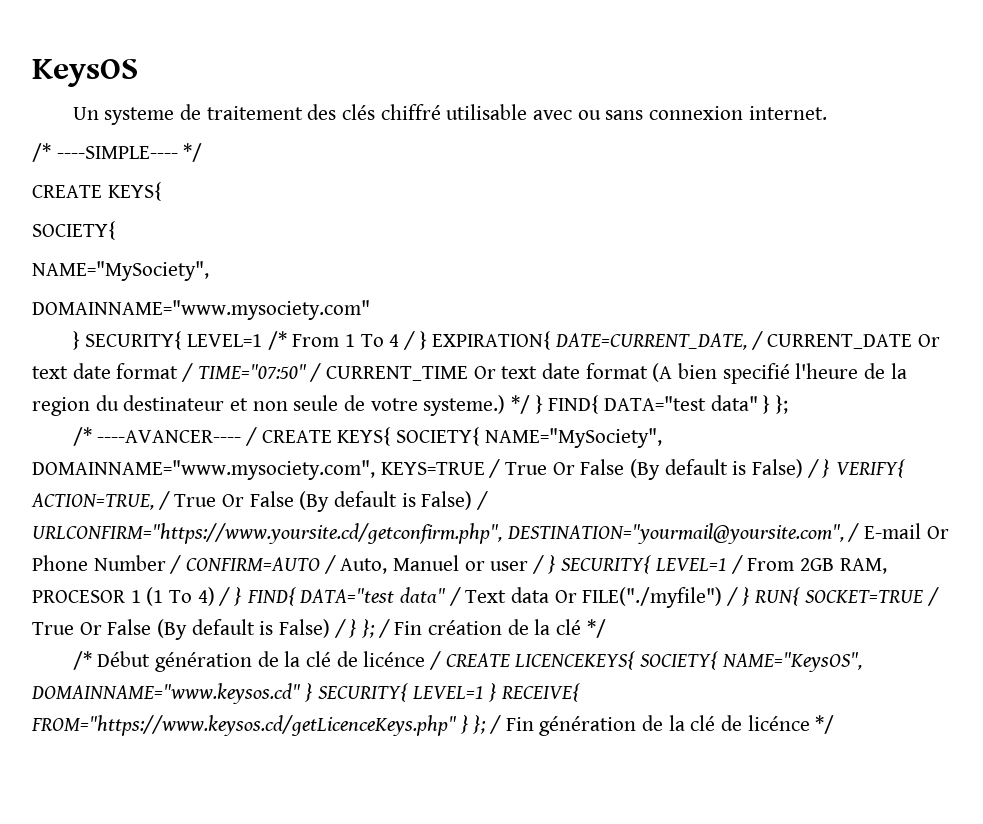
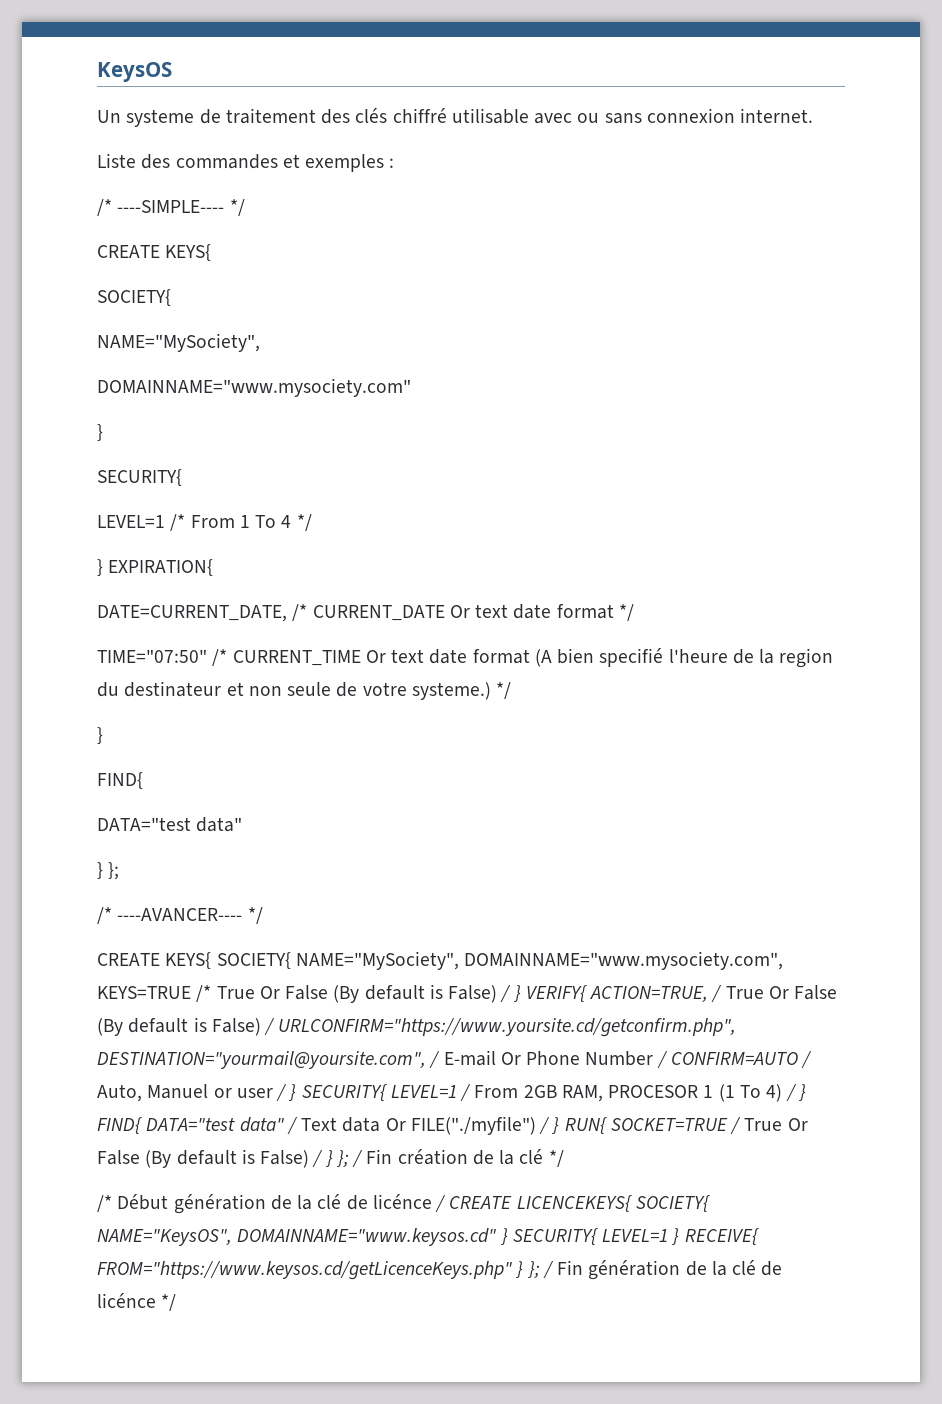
+ Liste des commandes et exemples :
  DOMAINNAME="www.mysociety.com"
- } SECURITY{ LEVEL=1 /* From 1 To 4 / } EXPIRATION{ DATE=CURRENT_DATE, / CURRENT_DATE Or text date format / TIME="07:50" / CURRENT_TIME Or text date format (A bien specifié l'heure de la region du destinateur et non seule de votre systeme.) */ } FIND{ DATA="test data" } };
+ }
+ SECURITY{
+ LEVEL=1 /* From 1 To 4 */
+ } EXPIRATION{
+ DATE=CURRENT_DATE, /* CURRENT_DATE Or text date format */
+ TIME="07:50" /* CURRENT_TIME Or text date format (A bien specifié l'heure de la region du destinateur et non seule de votre systeme.) */
+ }
+ FIND{
+ DATA="test data"
+ } };
- /* ----AVANCER---- / CREATE KEYS{ SOCIETY{ NAME="MySociety", DOMAINNAME="www.mysociety.com", KEYS=TRUE / True Or False (By default is False) / } VERIFY{ ACTION=TRUE, / True Or False (By default is False) / URLCONFIRM="https://www.yoursite.cd/getconfirm.php", DESTINATION="yourmail@yoursite.com", / E-mail Or Phone Number / CONFIRM=AUTO / Auto, Manuel or user / } SECURITY{ LEVEL=1 / From 2GB RAM, PROCESOR 1 (1 To 4) / } FIND{ DATA="test data" / Text data Or FILE("./myfile") / } RUN{ SOCKET=TRUE / True Or False (By default is False) / } };
+ /* ----AVANCER---- */
+ CREATE KEYS{ SOCIETY{ NAME="MySociety", DOMAINNAME="www.mysociety.com", KEYS=TRUE /* True Or False (By default is False) / } VERIFY{ ACTION=TRUE, / True Or False (By default is False) / URLCONFIRM="https://www.yoursite.cd/getconfirm.php", DESTINATION="yourmail@yoursite.com", / E-mail Or Phone Number / CONFIRM=AUTO / Auto, Manuel or user / } SECURITY{ LEVEL=1 / From 2GB RAM, PROCESOR 1 (1 To 4) / } FIND{ DATA="test data" / Text data Or FILE("./myfile") / } RUN{ SOCKET=TRUE / True Or False (By default is False) / } };

